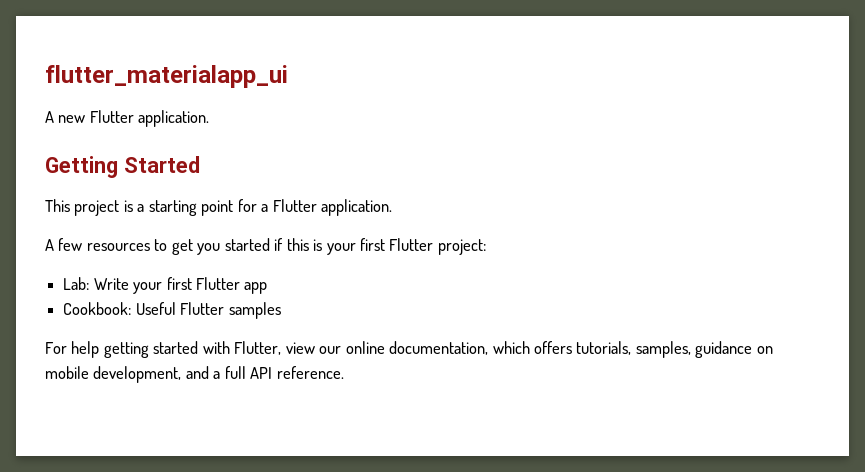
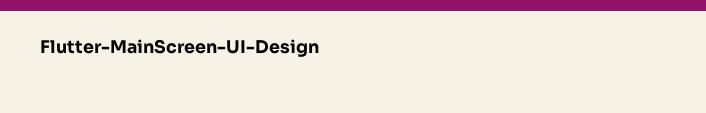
- flutter_materialapp_ui
- A new Flutter application.
- Getting Started
- This project is a starting point for a Flutter application.
- A few resources to get you started if this is your first Flutter project:
- Lab: Write your first Flutter app
- Cookbook: Useful Flutter samples
- For help getting started with Flutter, view our online documentation, which offers tutorials, samples, guidance on mobile development, and a full API reference.
+ Flutter-MainScreen-UI-Design

